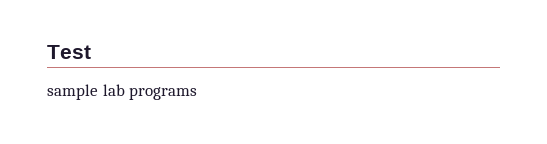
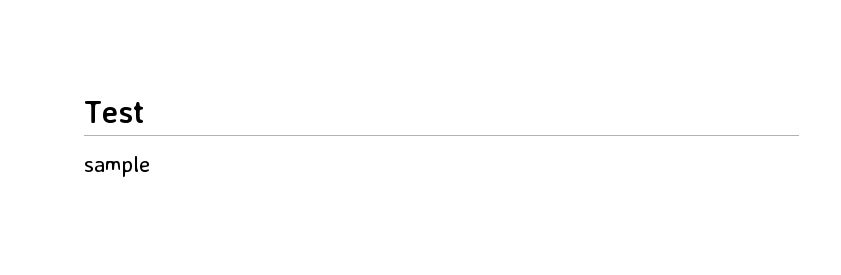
- sample lab programs
+ sample

